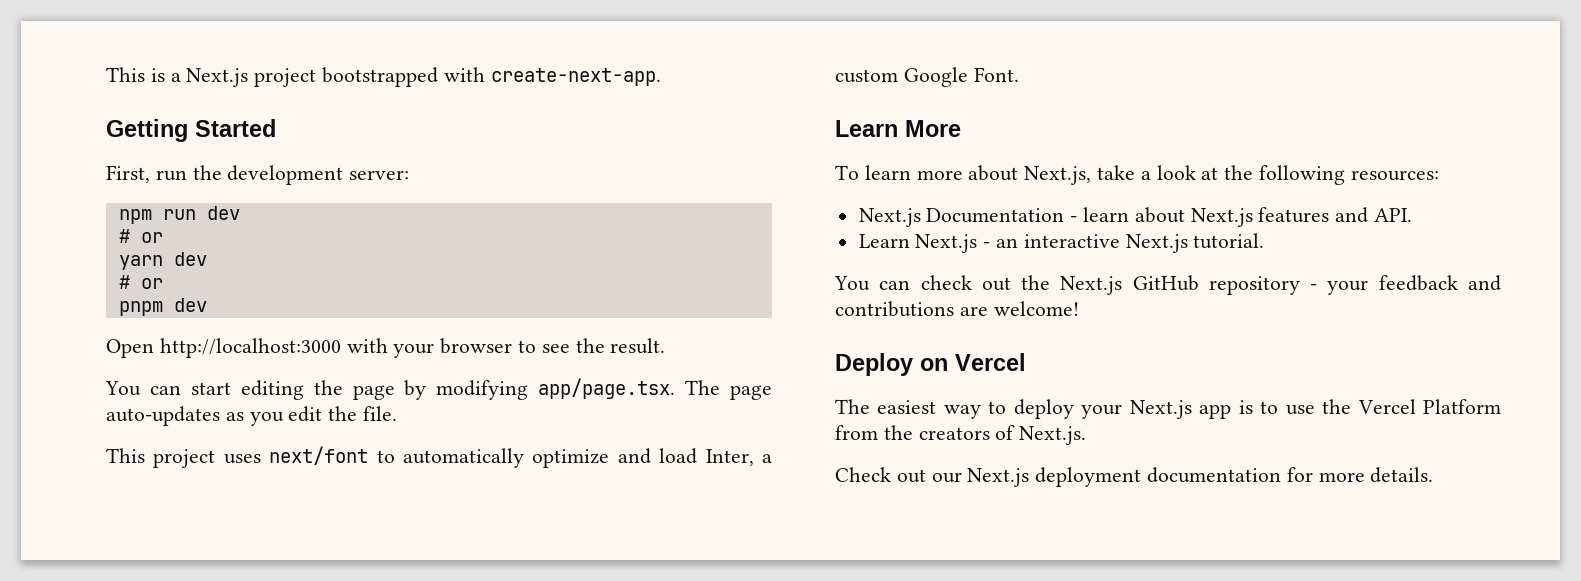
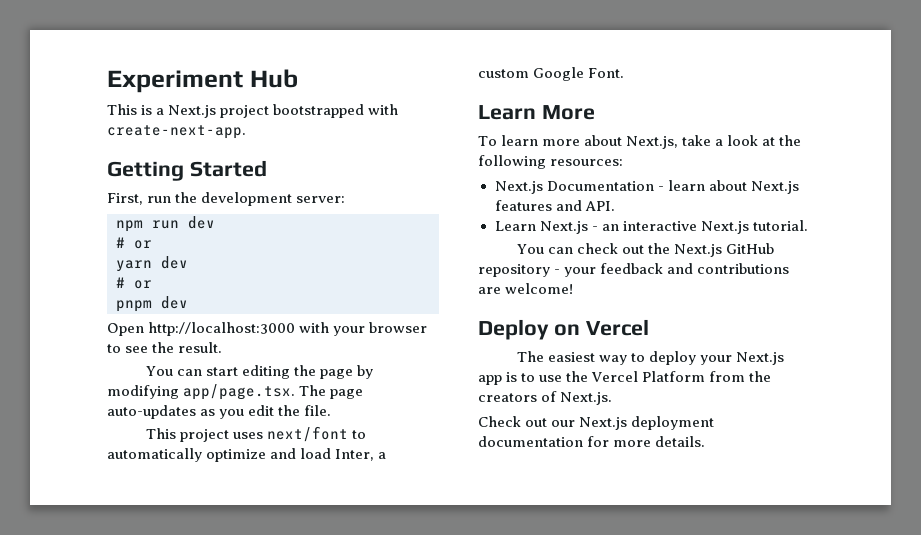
+ Experiment Hub

